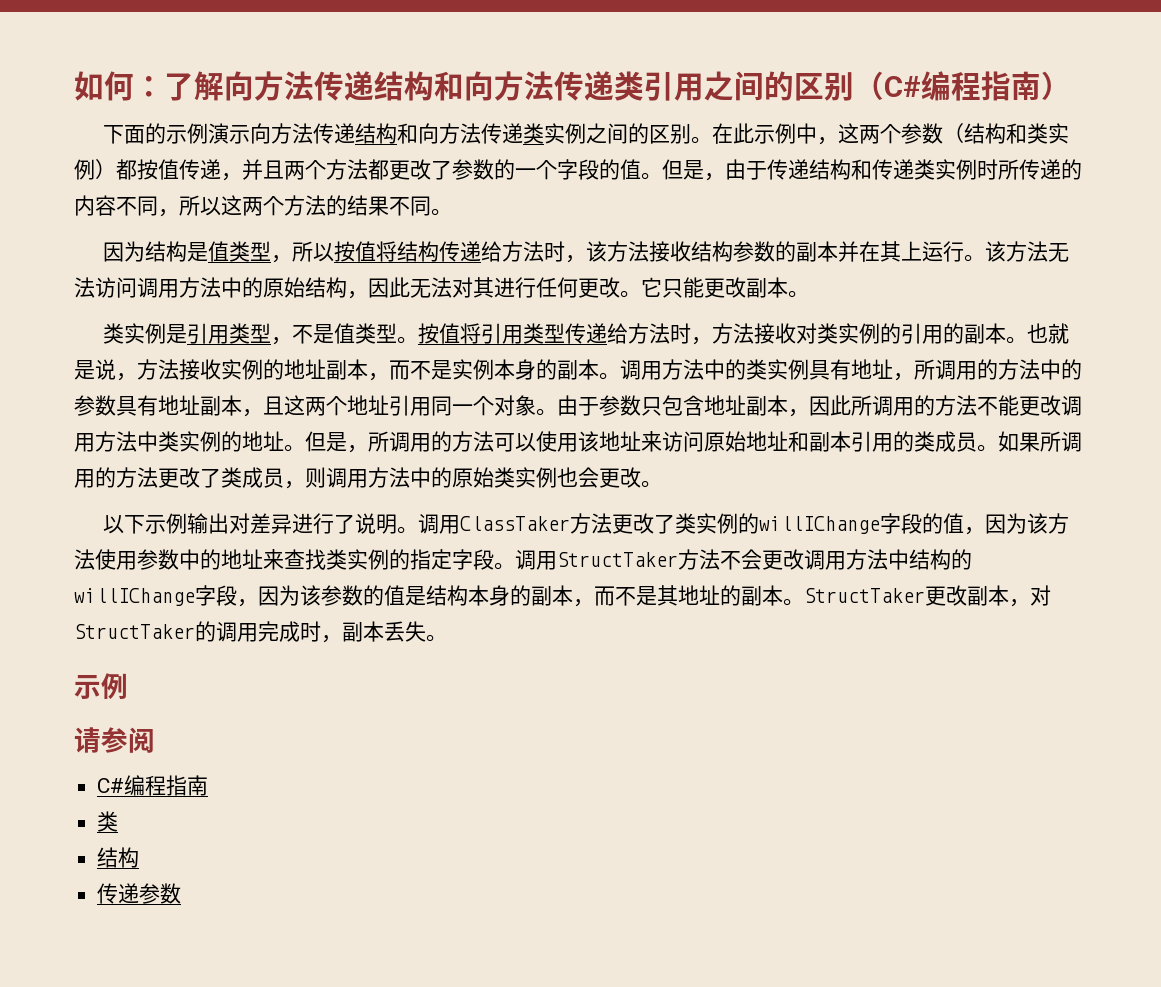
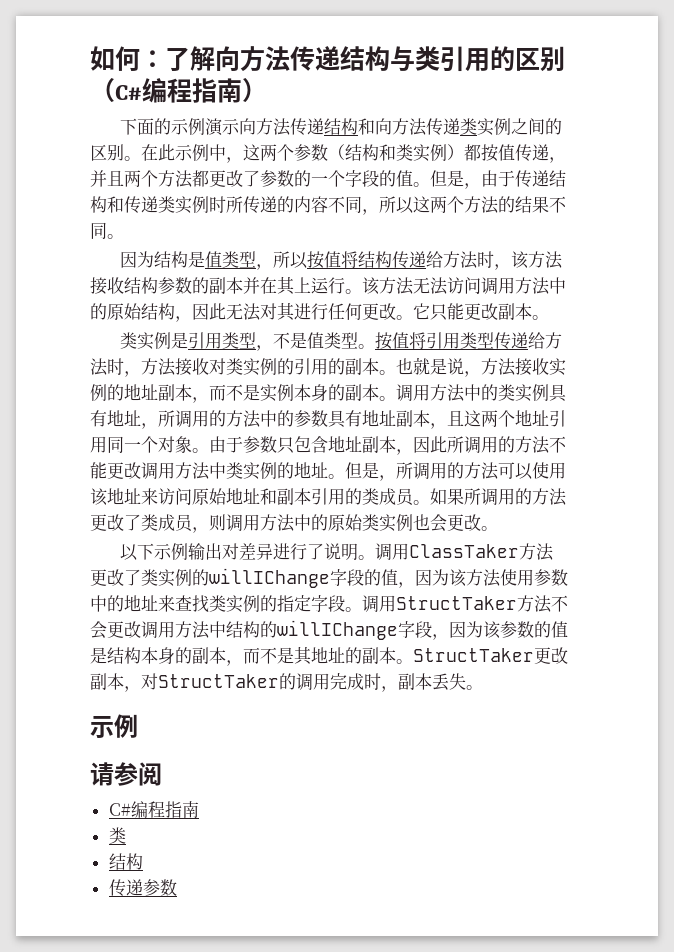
- 如何：了解向方法传递结构和向方法传递类引用之间的区别（C#编程指南）
+ 如何：了解向方法传递结构与类引用的区别（C#编程指南）

